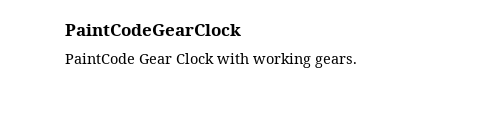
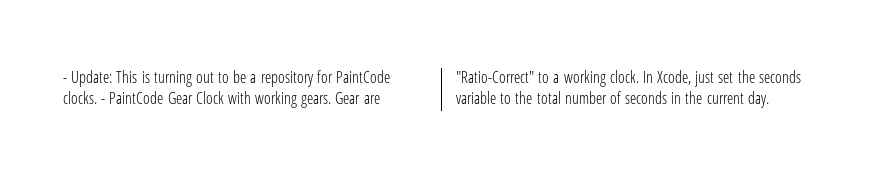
- PaintCodeGearClock
- PaintCode Gear Clock with working gears.
+ - Update: This is turning out to be a repository for PaintCode clocks. - PaintCode Gear Clock with working gears.
+ Gear are "Ratio-Correct" to a working clock. In Xcode, just set the seconds variable to the total number of seconds in the current day.

